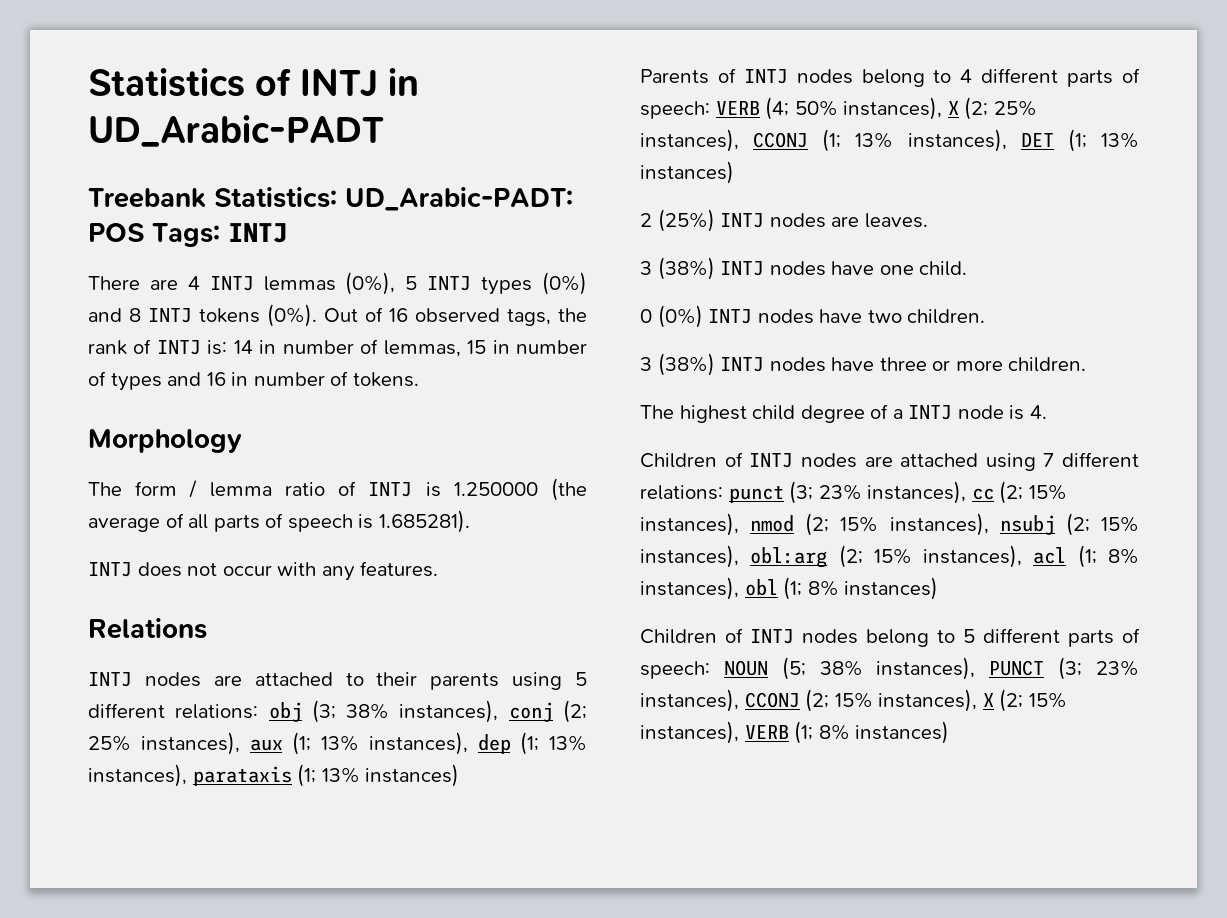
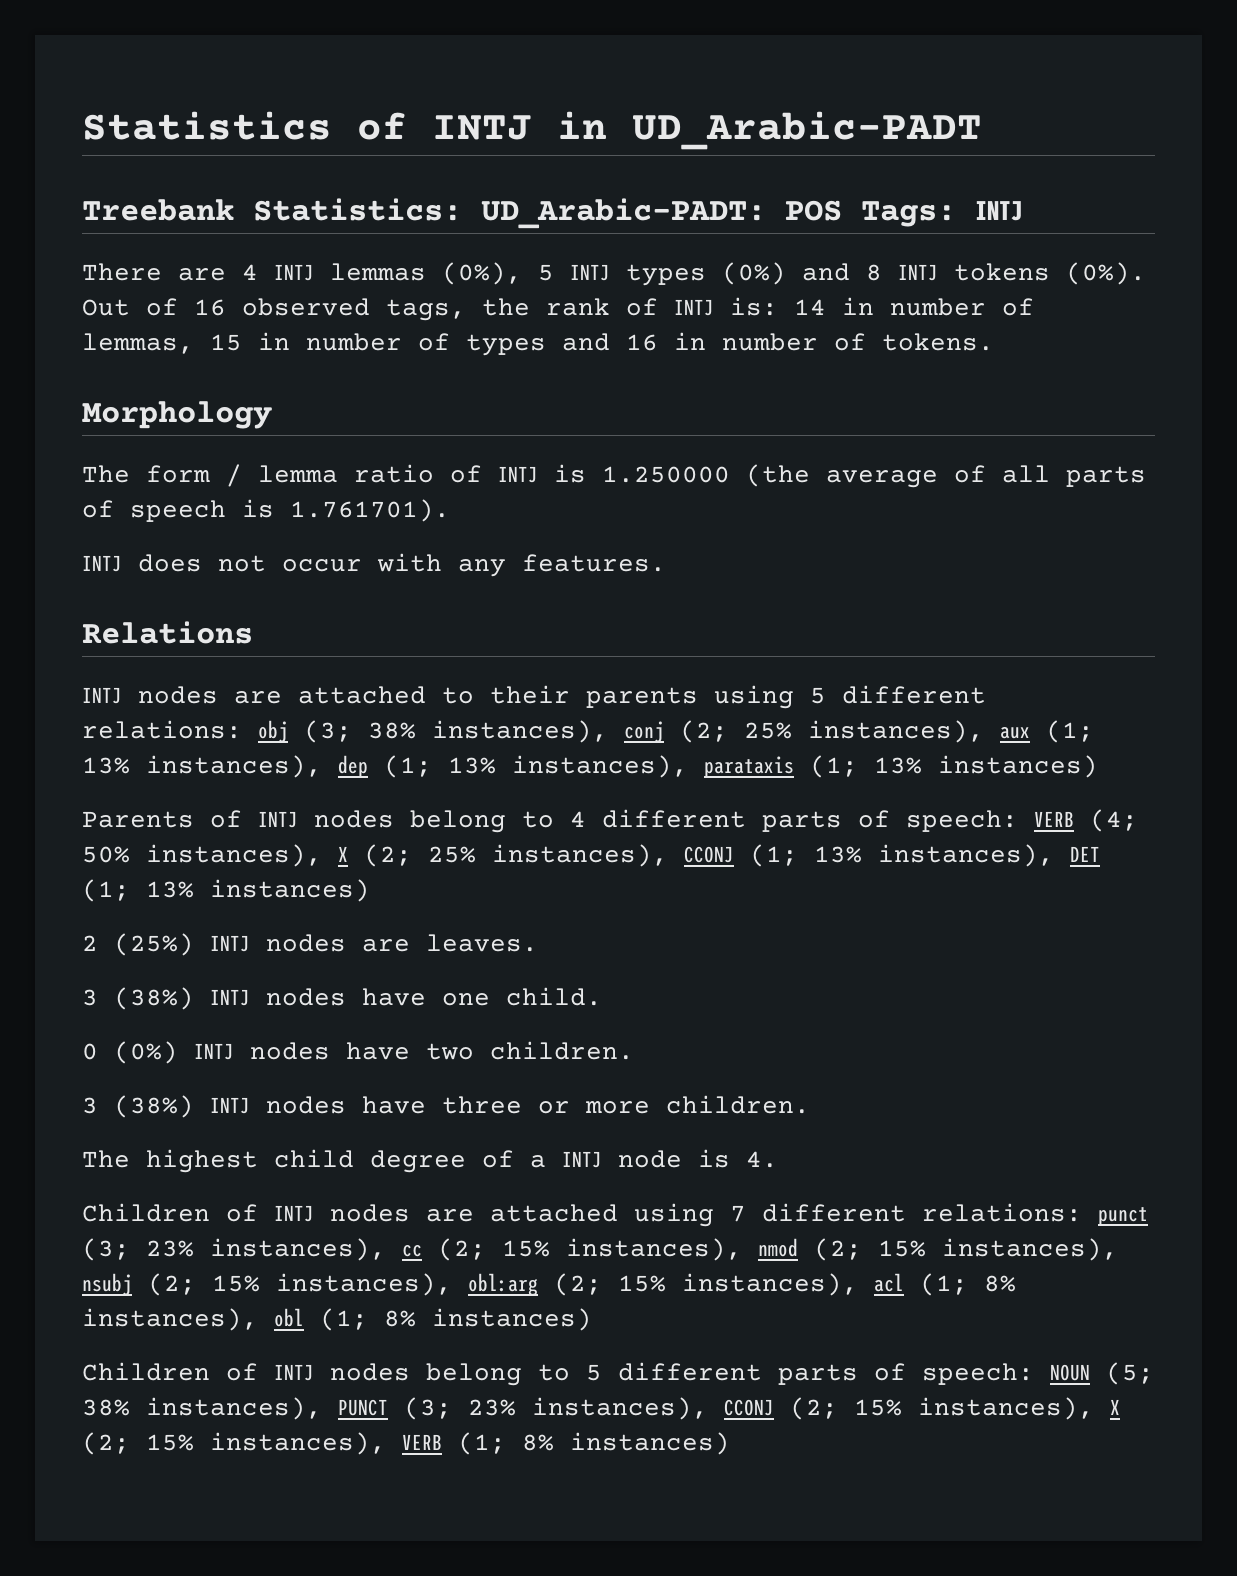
- The form / lemma ratio of INTJ is 1.250000 (the average of all parts of speech is 1.685281).
+ The form / lemma ratio of INTJ is 1.250000 (the average of all parts of speech is 1.761701).

